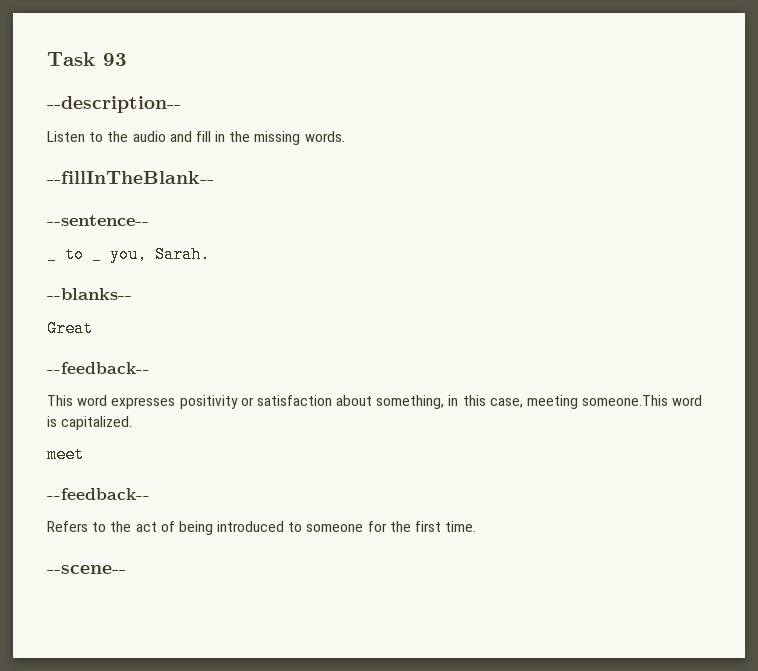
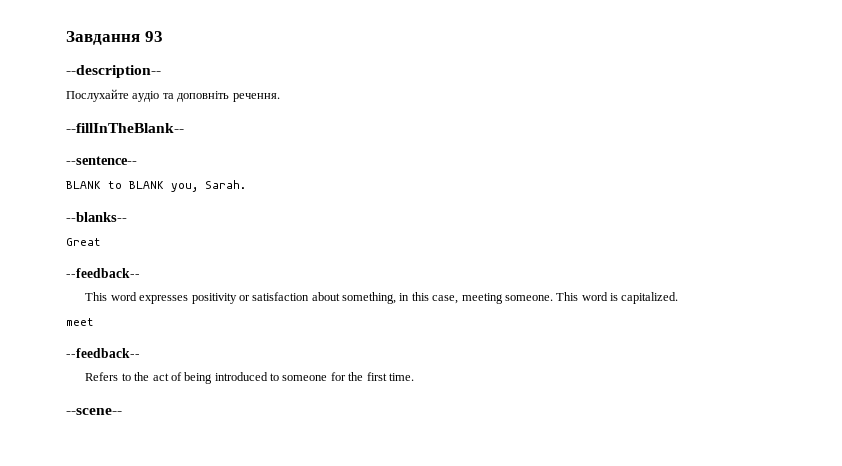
- Task 93
+ Завдання 93
- Listen to the audio and fill in the missing words.
+ Послухайте аудіо та доповніть речення.
- _ to _ you, Sarah.
+ BLANK to BLANK you, Sarah.
- This word expresses positivity or satisfaction about something, in this case, meeting someone.This word is capitalized.
+ This word expresses positivity or satisfaction about something, in this case, meeting someone. This word is capitalized.

